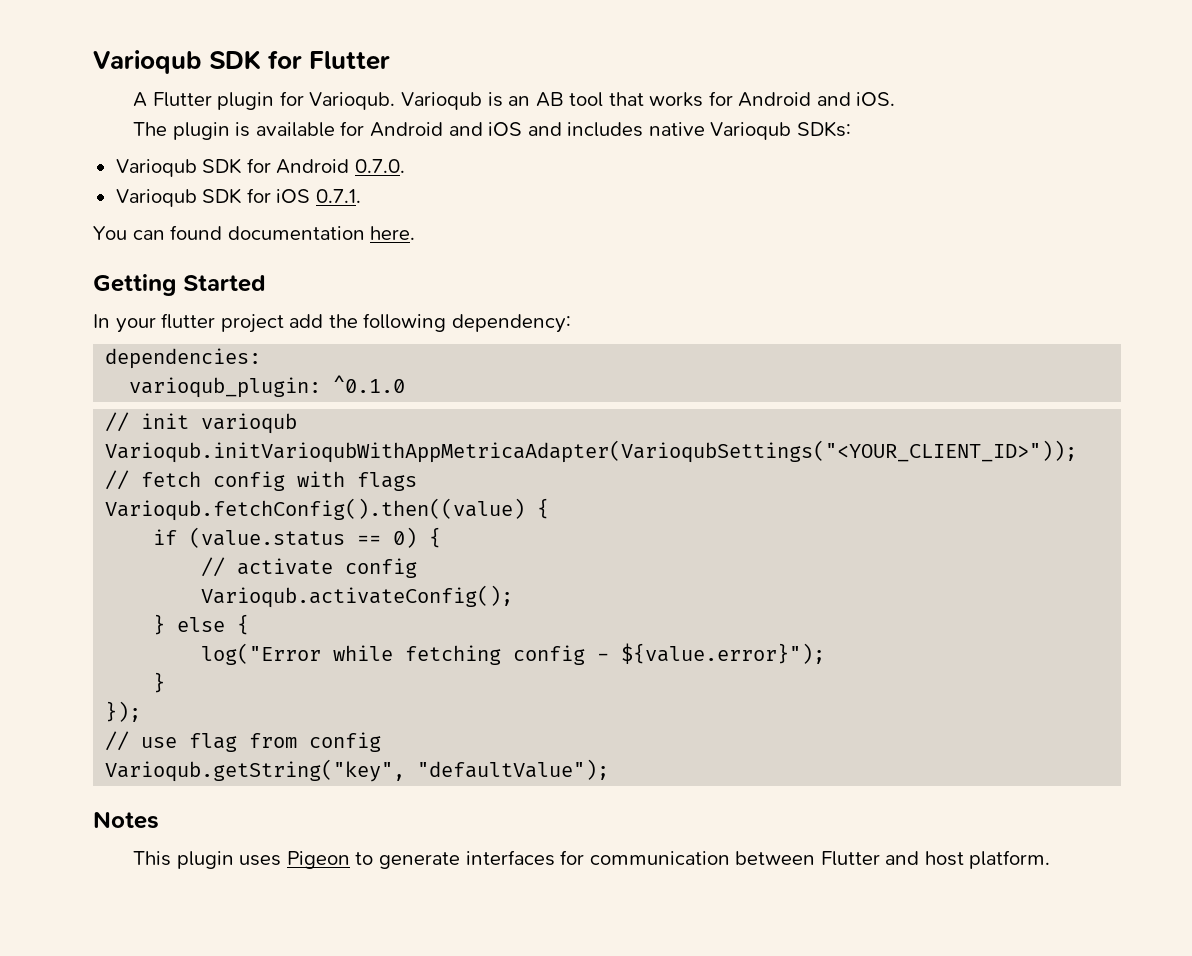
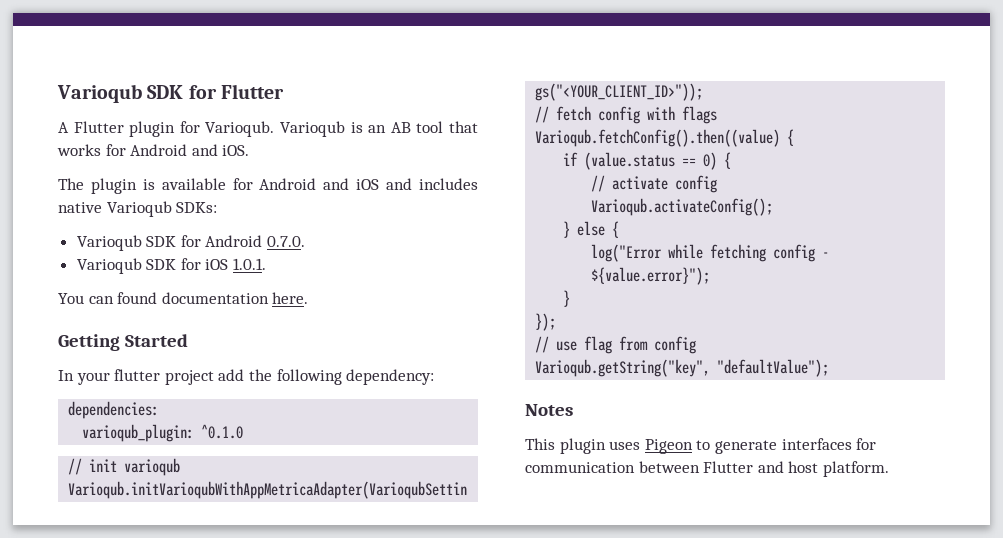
- Varioqub SDK for iOS 0.7.1.
+ Varioqub SDK for iOS 1.0.1.

